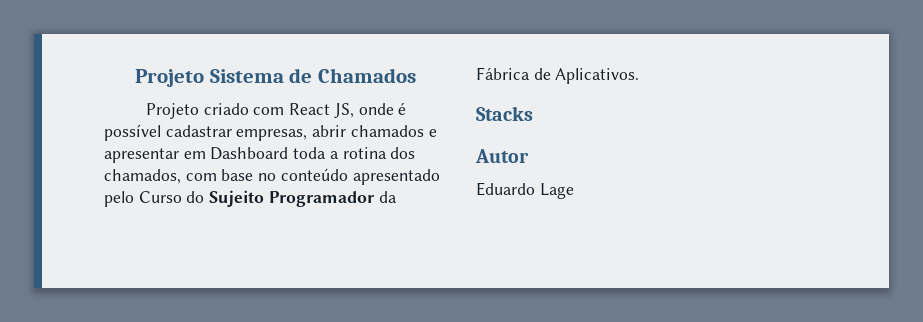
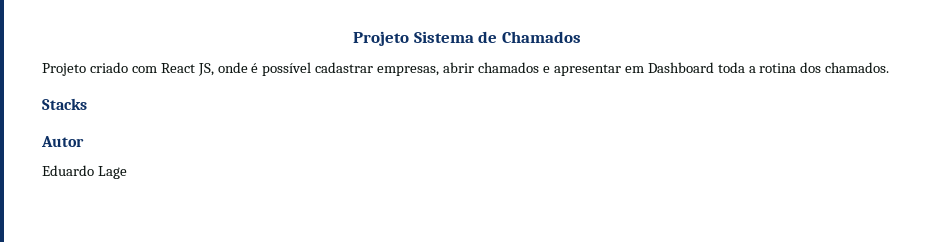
- Projeto criado com React JS, onde é possível cadastrar empresas, abrir chamados e apresentar em Dashboard toda a rotina dos chamados, com base no conteúdo apresentado pelo Curso do Sujeito Programador da Fábrica de Aplicativos.
+ Projeto criado com React JS, onde é possível cadastrar empresas, abrir chamados e apresentar em Dashboard toda a rotina dos chamados.

